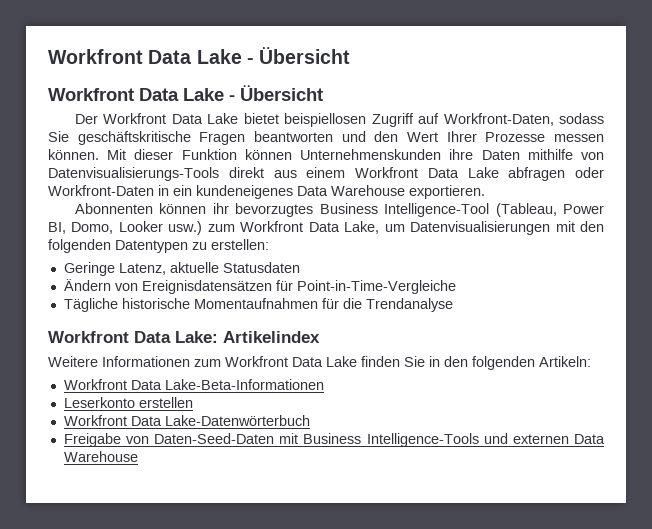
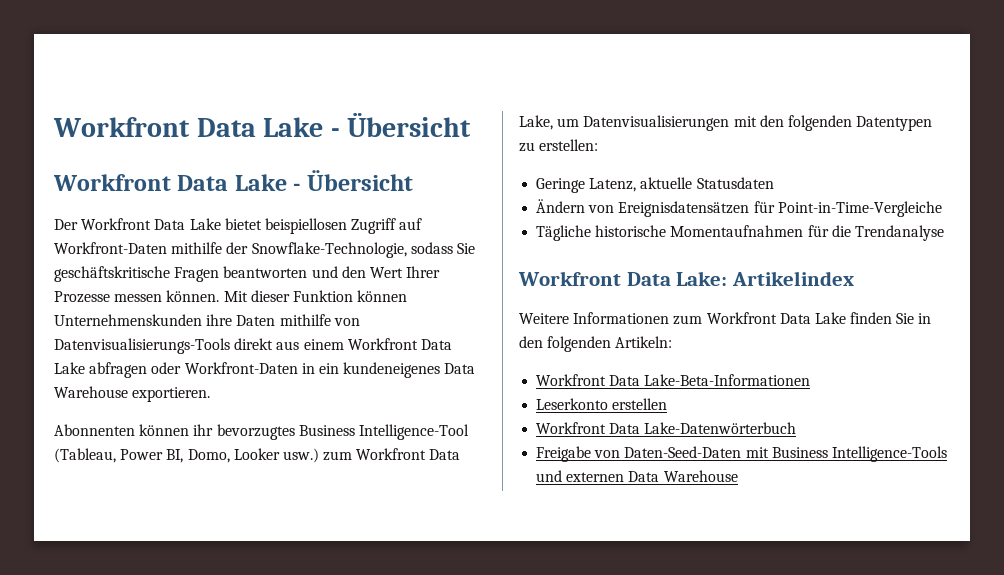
- Der Workfront Data Lake bietet beispiellosen Zugriff auf Workfront-Daten, sodass Sie geschäftskritische Fragen beantworten und den Wert Ihrer Prozesse messen können.
+ Der Workfront Data Lake bietet beispiellosen Zugriff auf Workfront-Daten mithilfe der Snowflake-Technologie, sodass Sie geschäftskritische Fragen beantworten und den Wert Ihrer Prozesse messen können.

